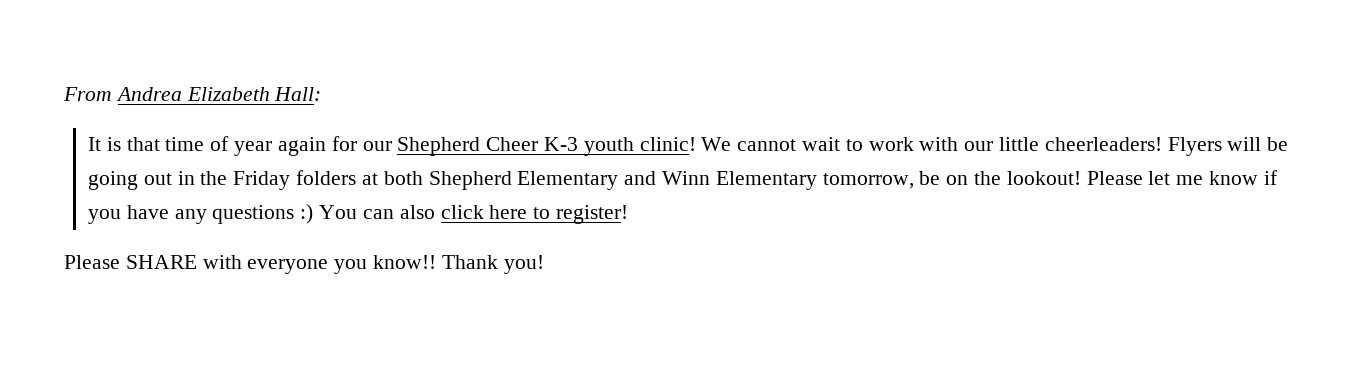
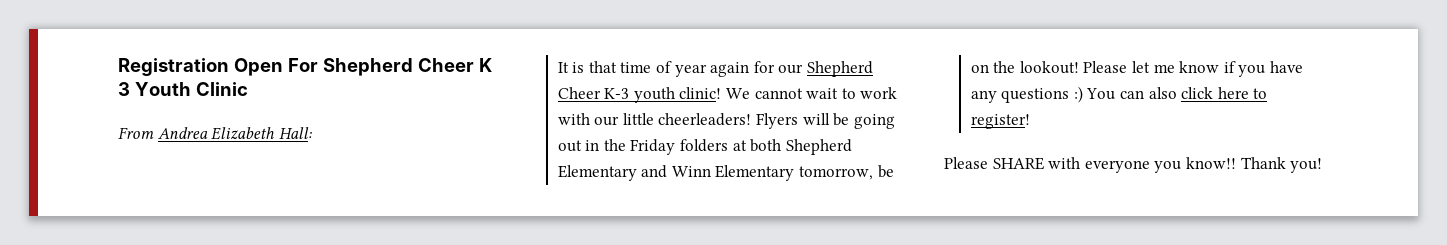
+ Registration Open For Shepherd Cheer K 3 Youth Clinic

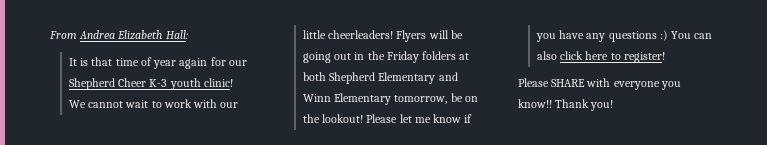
- Registration Open For Shepherd Cheer K 3 Youth Clinic

